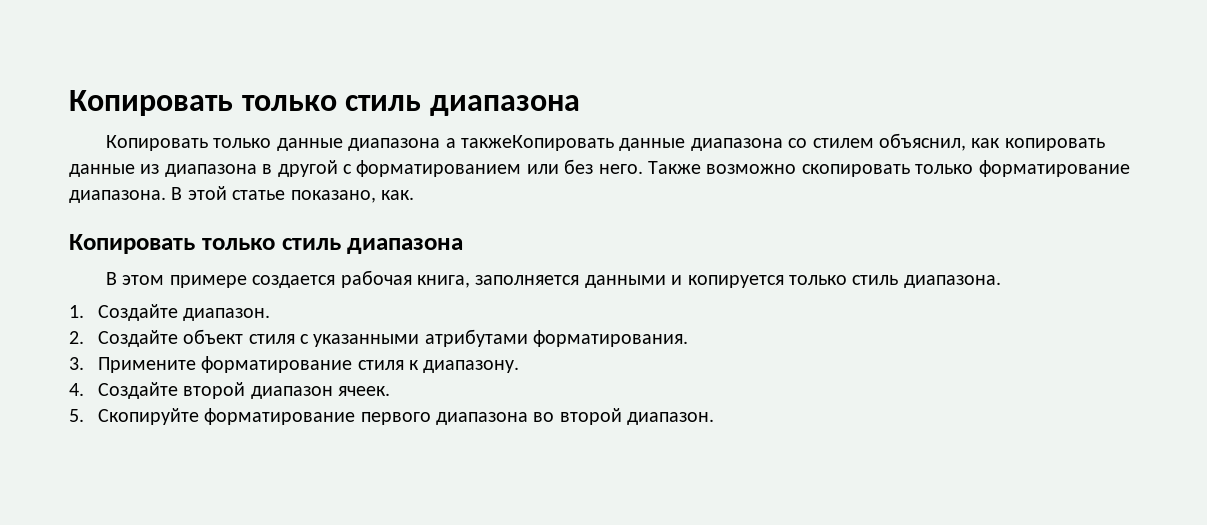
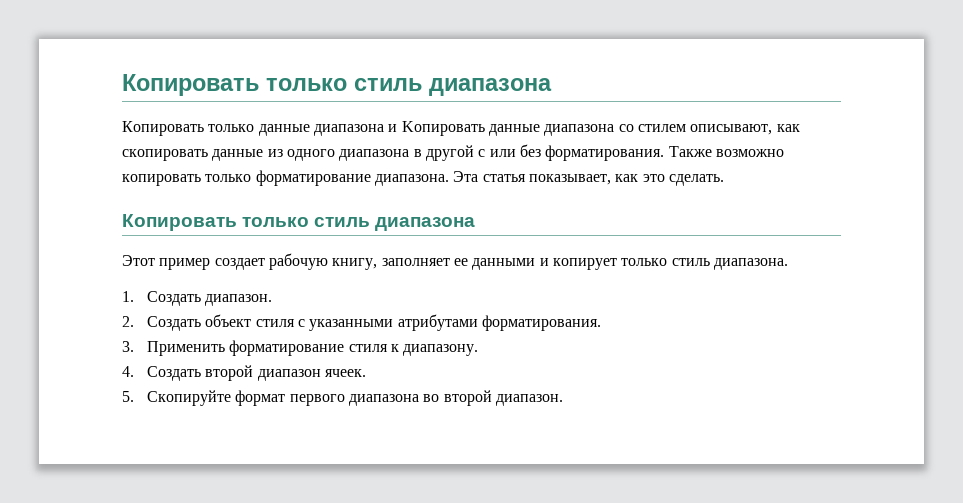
- Копировать только данные диапазона а такжеКопировать данные диапазона со стилем объяснил, как копировать данные из диапазона в другой с форматированием или без него.
+ Копировать только данные диапазона и Kопировать данные диапазона со стилем описывают, как скопировать данные из одного диапазона в другой с или без форматирования.
- Также возможно скопировать только форматирование диапазона.
+ Также возможно копировать только форматирование диапазона.
- В этой статье показано, как.
+ Эта статья показывает, как это сделать.
  Копировать только стиль диапазона
- В этом примере создается рабочая книга, заполняется данными и копируется только стиль диапазона.
+ Этот пример создает рабочую книгу, заполняет ее данными и копирует только стиль диапазона.
- 1. Создайте диапазон.
+ 1. Создать диапазон.
- 2. Создайте объект стиля с указанными атрибутами форматирования.
+ 2. Создать объект стиля с указанными атрибутами форматирования.
- 3. Примените форматирование стиля к диапазону.
+ 3. Применить форматирование стиля к диапазону.
- 4. Создайте второй диапазон ячеек.
+ 4. Создать второй диапазон ячеек.
- 5. Скопируйте форматирование первого диапазона во второй диапазон.
+ 5. Скопируйте формат первого диапазона во второй диапазон.

